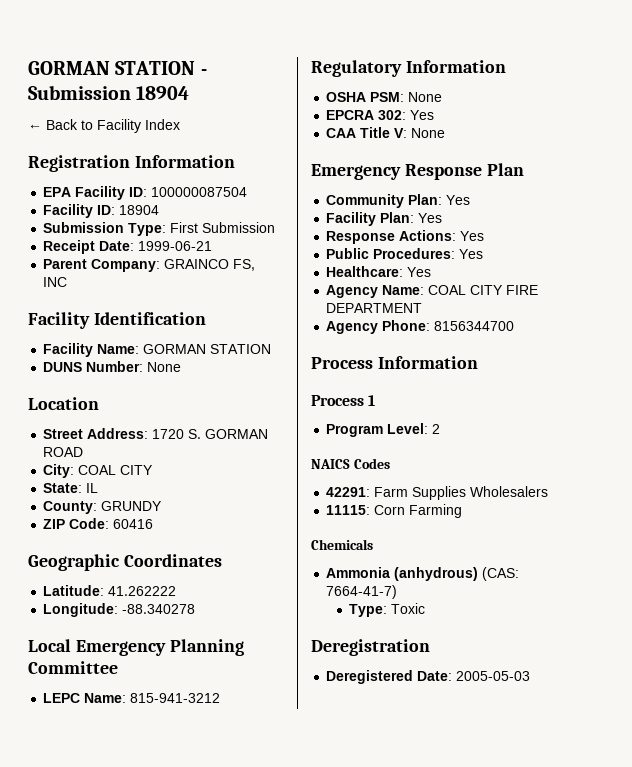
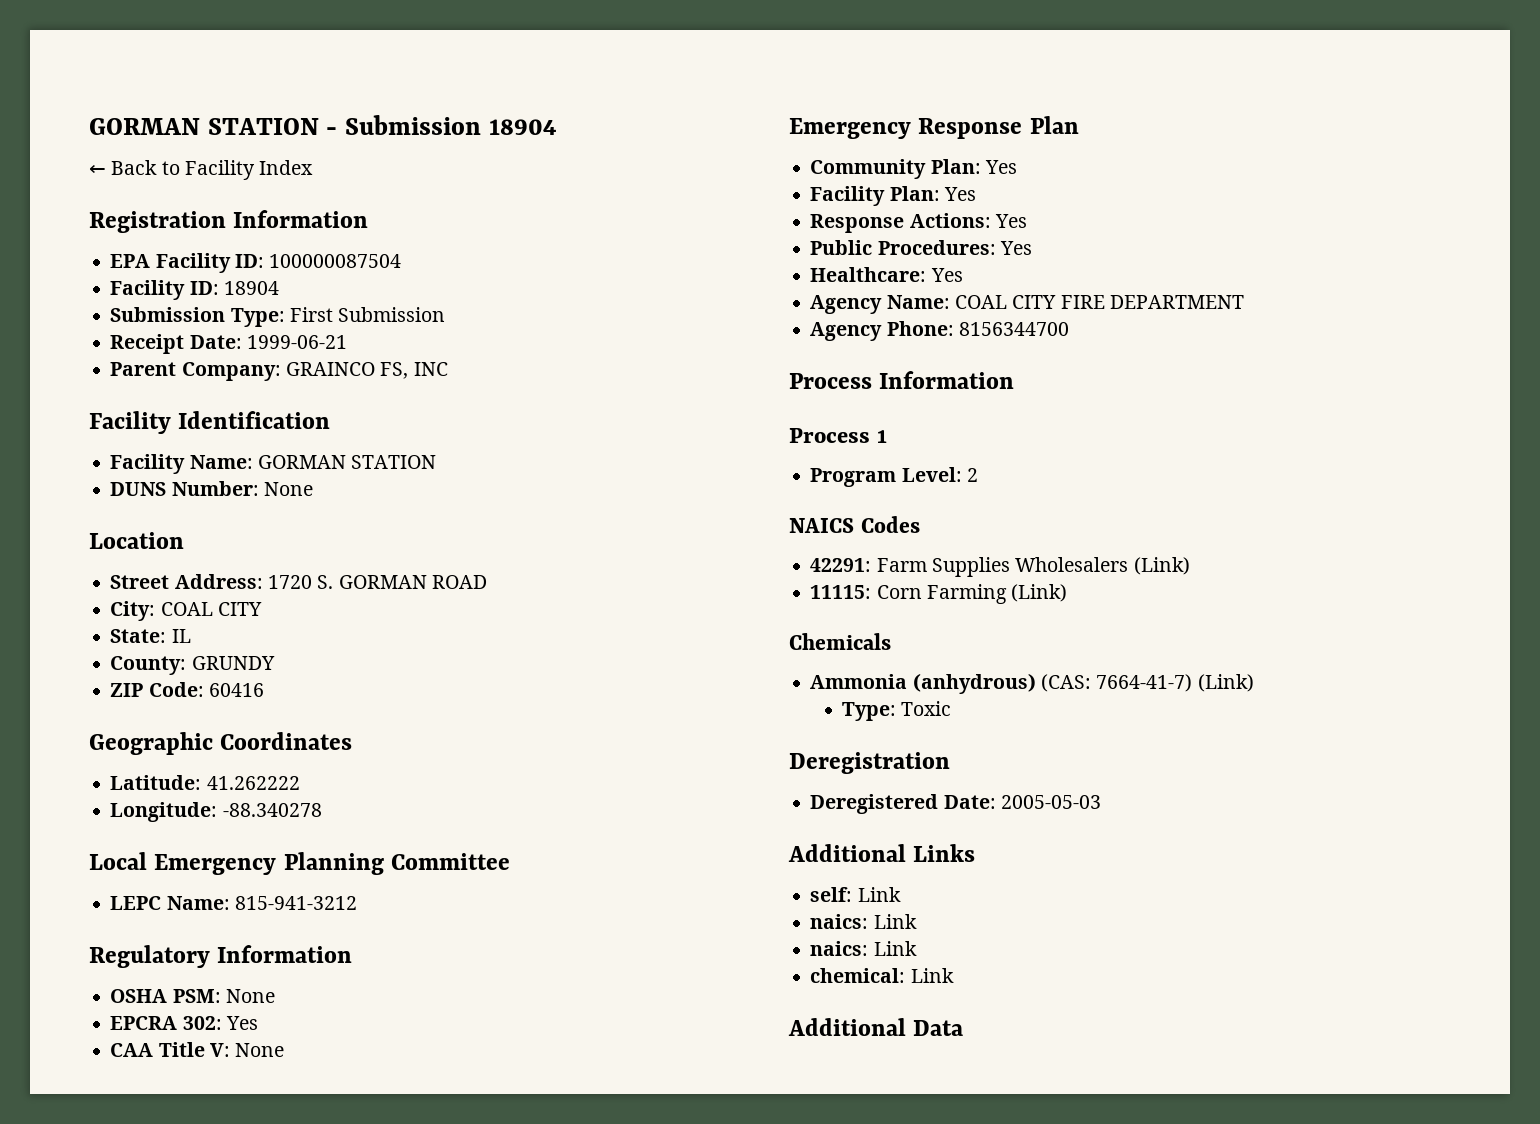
- 42291: Farm Supplies Wholesalers
+ 42291: Farm Supplies Wholesalers (Link)
- 11115: Corn Farming
+ 11115: Corn Farming (Link)
- Ammonia (anhydrous) (CAS: 7664-41-7)
+ Ammonia (anhydrous) (CAS: 7664-41-7) (Link)
+ Additional Links
+ self: Link
+ naics: Link
+ naics: Link
+ chemical: Link
+ Additional Data

